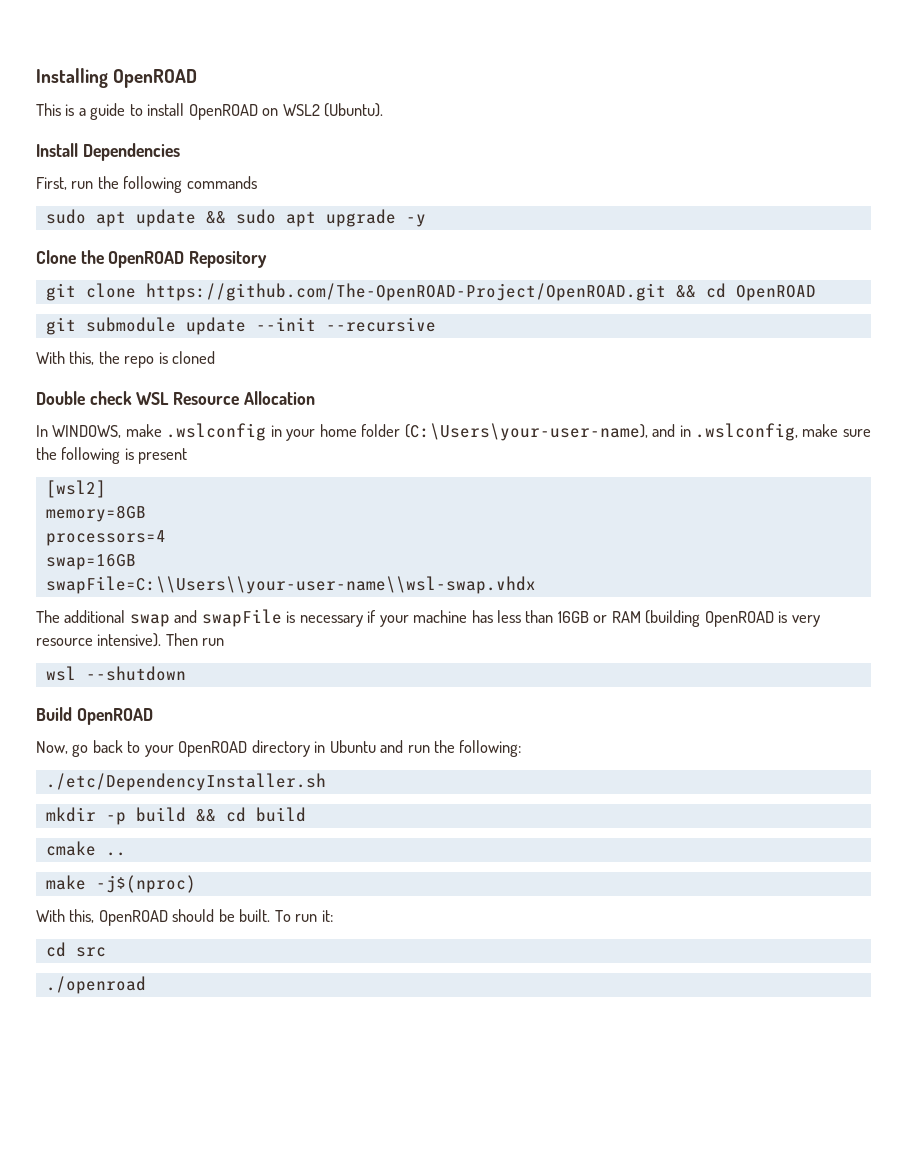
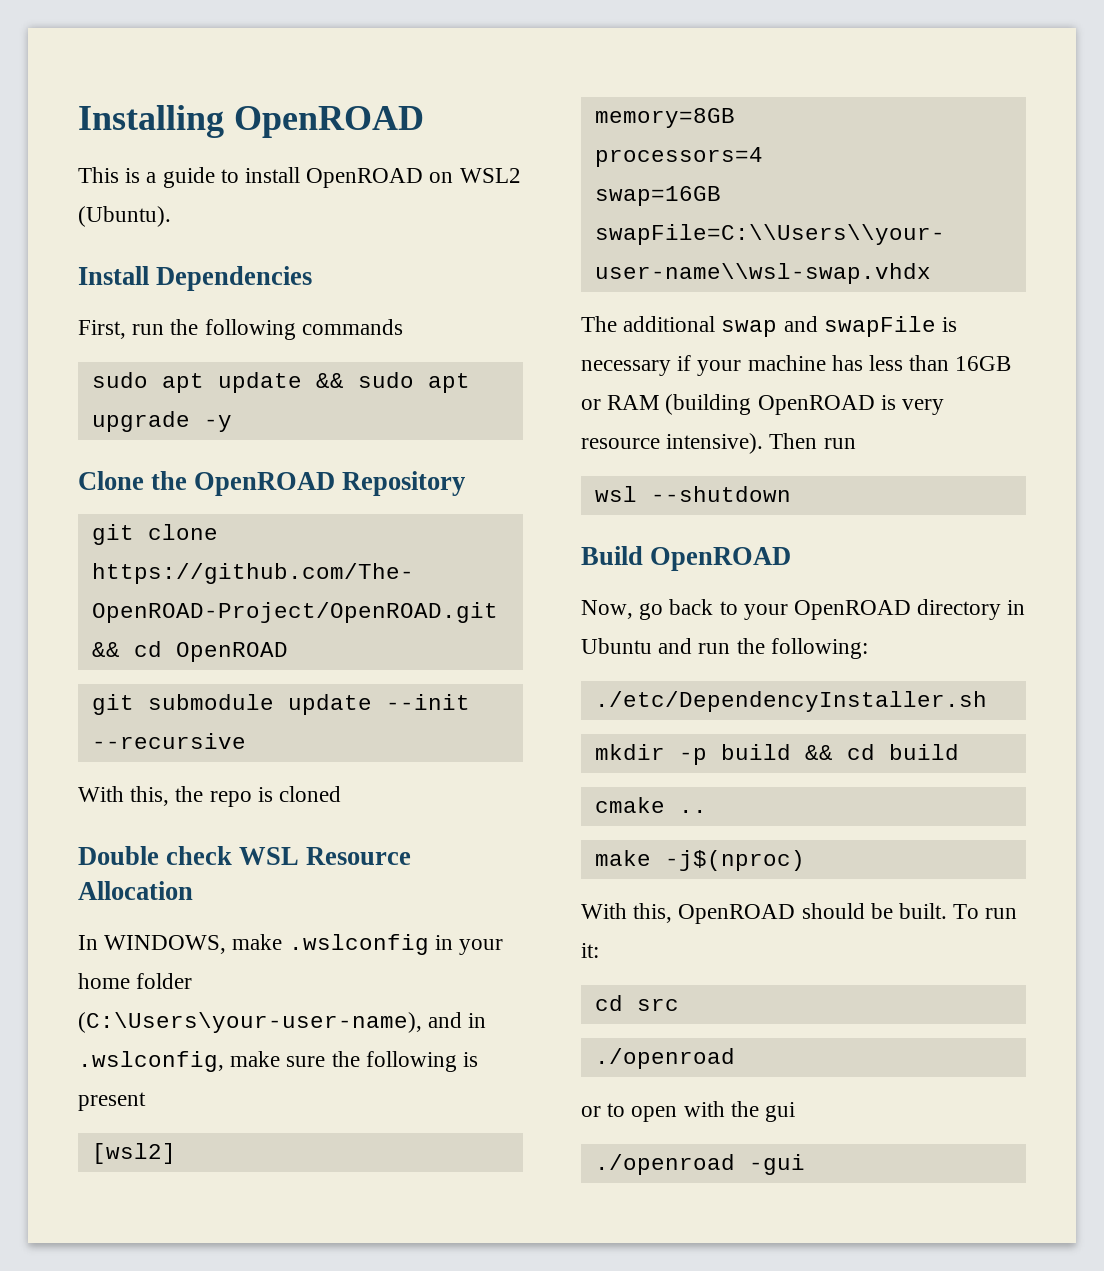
+ or to open with the gui
+ ./openroad -gui

